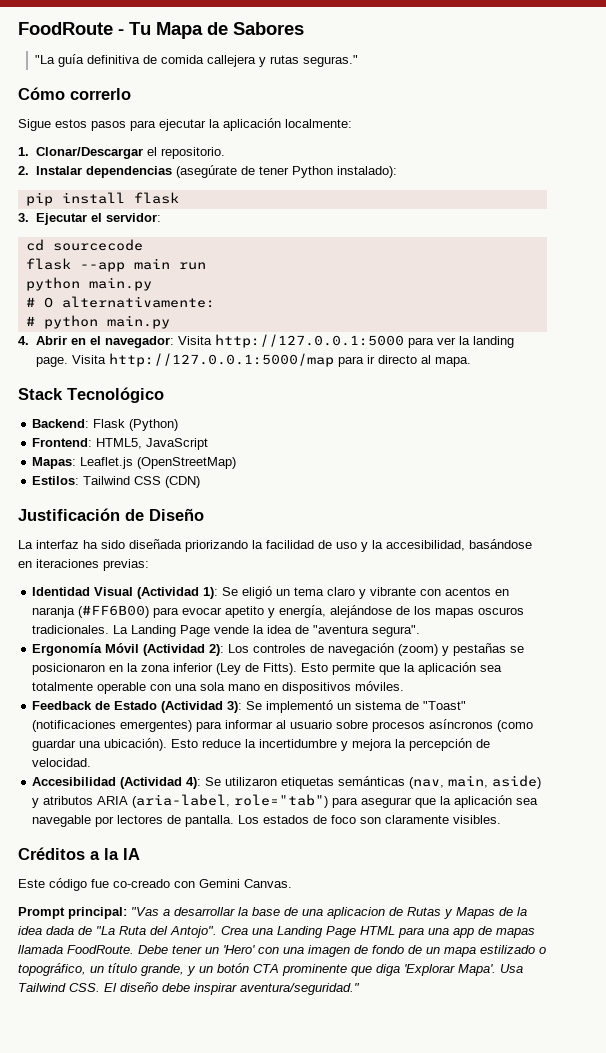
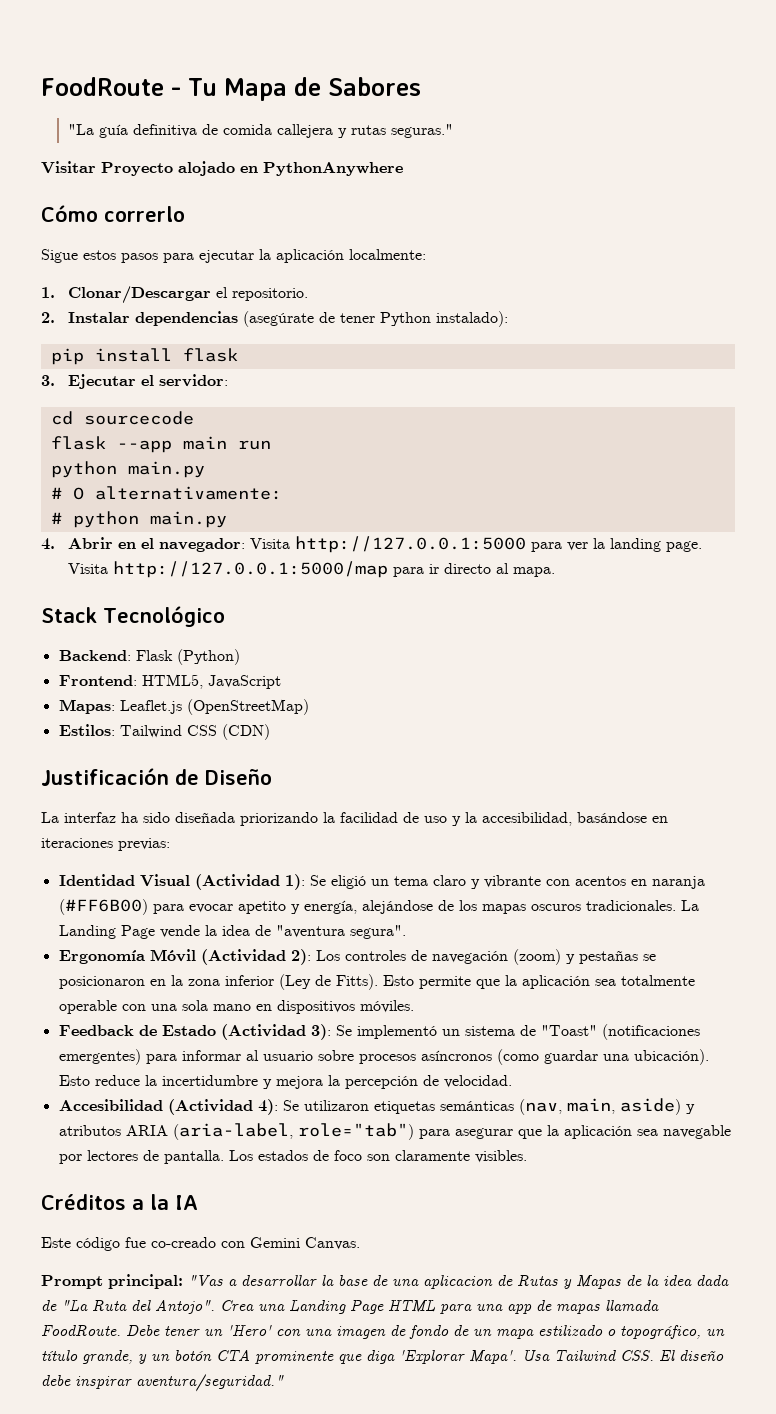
+ Visitar Proyecto alojado en PythonAnywhere

